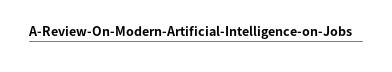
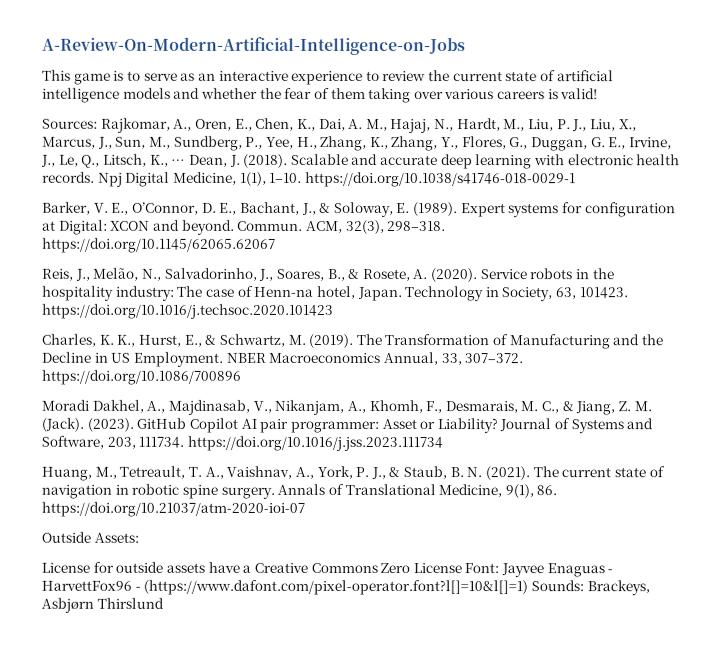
+ This game is to serve as an interactive experience to review the current state of artificial intelligence models and whether the fear of them taking over various careers is valid!
+ Sources: Rajkomar, A., Oren, E., Chen, K., Dai, A. M., Hajaj, N., Hardt, M., Liu, P. J., Liu, X., Marcus, J., Sun, M., Sundberg, P., Yee, H., Zhang, K., Zhang, Y., Flores, G., Duggan, G. E., Irvine, J., Le, Q., Litsch, K., … Dean, J. (2018). Scalable and accurate deep learning with electronic health records. Npj Digital Medicine, 1(1), 1–10. https://doi.org/10.1038/s41746-018-0029-1
+ Barker, V. E., O’Connor, D. E., Bachant, J., & Soloway, E. (1989). Expert systems for configuration at Digital: XCON and beyond. Commun. ACM, 32(3), 298–318. https://doi.org/10.1145/62065.62067
+ Reis, J., Melão, N., Salvadorinho, J., Soares, B., & Rosete, A. (2020). Service robots in the hospitality industry: The case of Henn-na hotel, Japan. Technology in Society, 63, 101423. https://doi.org/10.1016/j.techsoc.2020.101423
+ Charles, K. K., Hurst, E., & Schwartz, M. (2019). The Transformation of Manufacturing and the Decline in US Employment. NBER Macroeconomics Annual, 33, 307–372. https://doi.org/10.1086/700896
+ Moradi Dakhel, A., Majdinasab, V., Nikanjam, A., Khomh, F., Desmarais, M. C., & Jiang, Z. M. (Jack). (2023). GitHub Copilot AI pair programmer: Asset or Liability? Journal of Systems and Software, 203, 111734. https://doi.org/10.1016/j.jss.2023.111734
+ Huang, M., Tetreault, T. A., Vaishnav, A., York, P. J., & Staub, B. N. (2021). The current state of navigation in robotic spine surgery. Annals of Translational Medicine, 9(1), 86. https://doi.org/10.21037/atm-2020-ioi-07
+ Outside Assets:
+ License for outside assets have a Creative Commons Zero License Font: Jayvee Enaguas - HarvettFox96 - (https://www.dafont.com/pixel-operator.font?l[]=10&l[]=1) Sounds: Brackeys, Asbjørn Thirslund

